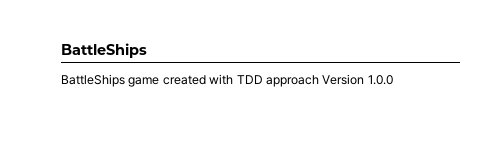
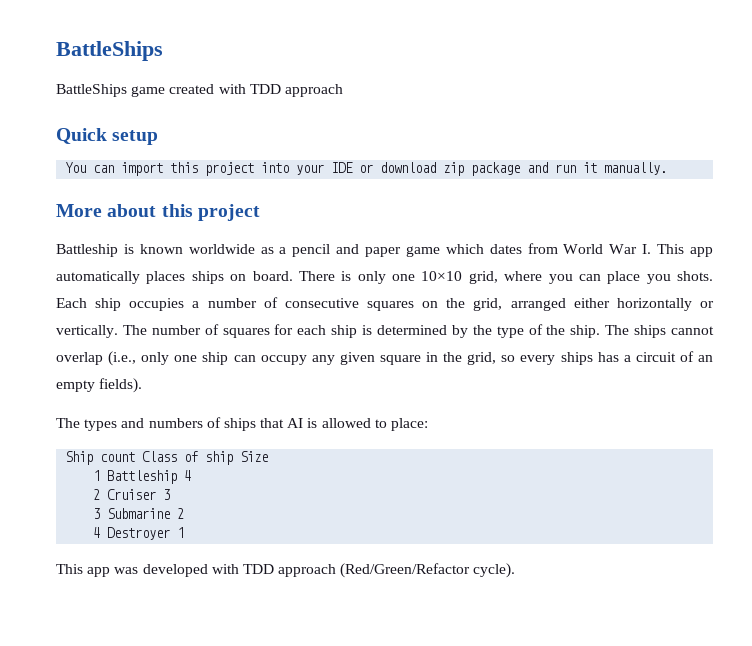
- BattleShips game created with TDD approach Version 1.0.0
+ BattleShips game created with TDD approach
+ Quick setup
+ You can import this project into your IDE or download zip package and run it manually.
+ More about this project
+ Battleship is known worldwide as a pencil and paper game which dates from World War I. This app automatically places ships on board. There is only one 10×10 grid, where you can place you shots. Each ship occupies a number of consecutive squares on the grid, arranged either horizontally or vertically. The number of squares for each ship is determined by the type of the ship. The ships cannot overlap (i.e., only one ship can occupy any given square in the grid, so every ships has a circuit of an empty fields).
+ The types and numbers of ships that AI is allowed to place:
+ Ship count Class of ship Size
+ 1 Battleship 4
+ 2 Cruiser 3
+ 3 Submarine 2
+ 4 Destroyer 1
+ This app was developed with TDD approach (Red/Green/Refactor cycle).

